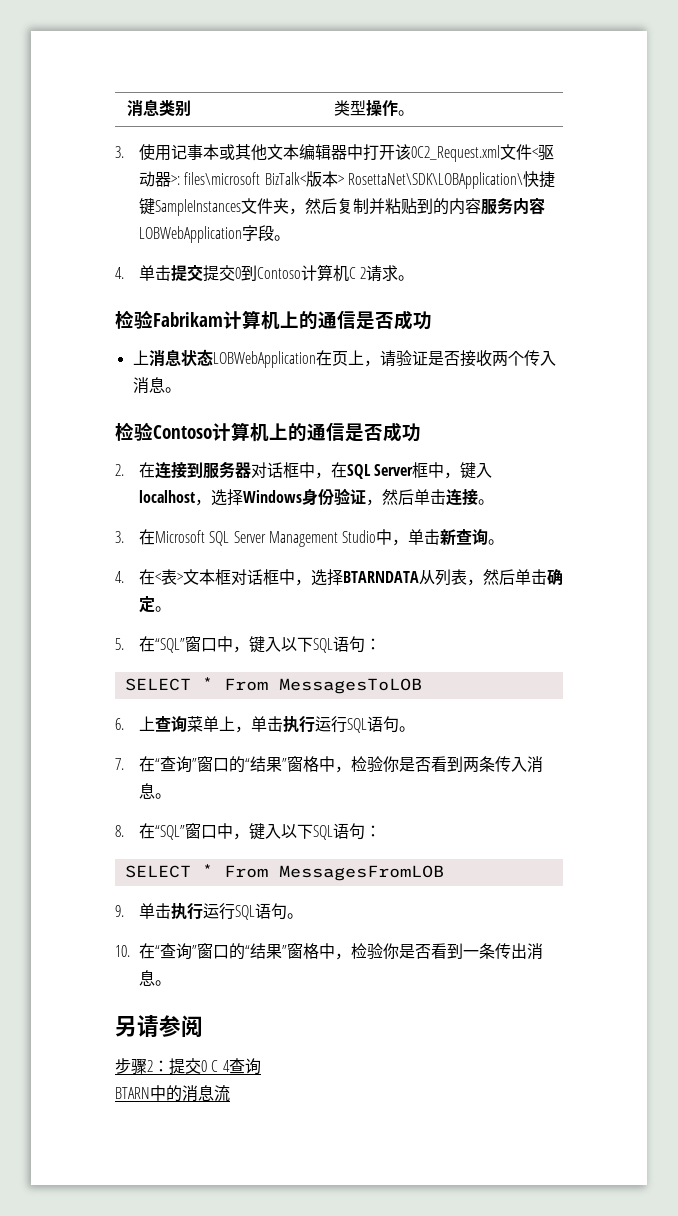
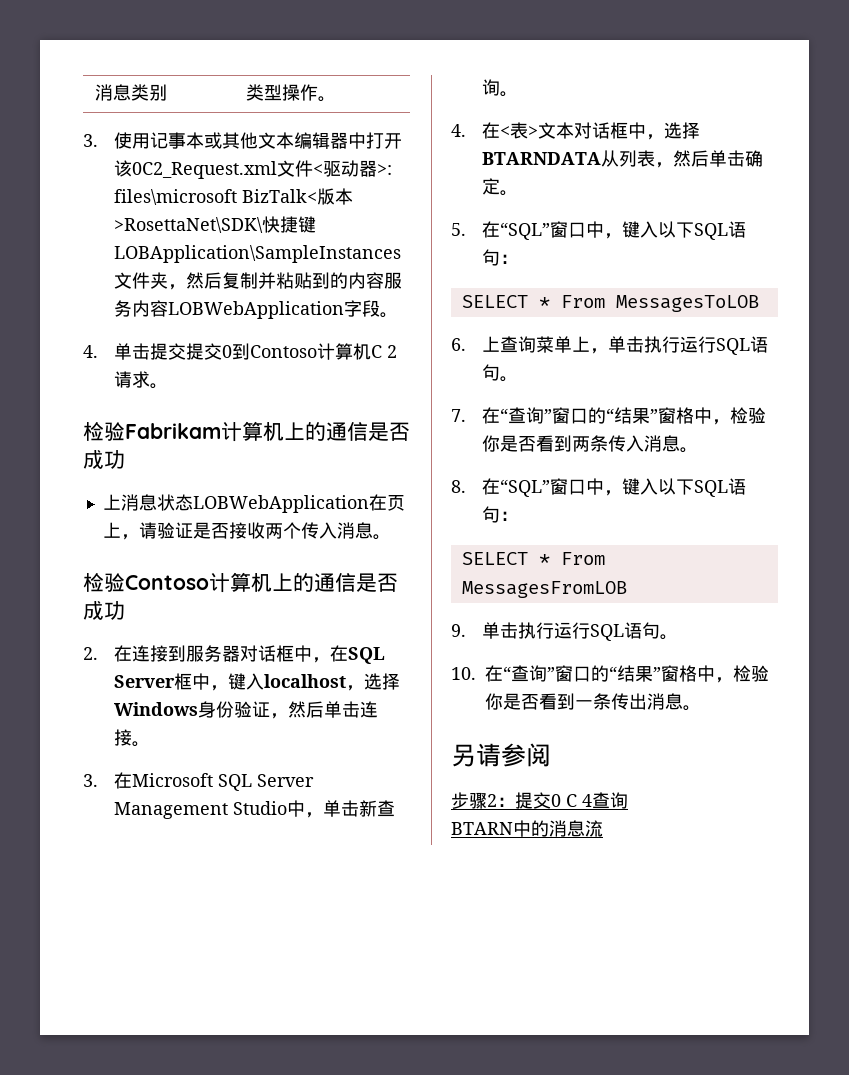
- 3.使用记事本或其他文本编辑器中打开该0C2_Request.xml文件<驱动器>: files\microsoft BizTalk<版本> RosettaNet\SDK\LOBApplication\快捷键SampleInstances文件夹，然后复制并粘贴到的内容服务内容LOBWebApplication字段。
+ 3.使用记事本或其他文本编辑器中打开该0C2_Request.xml文件<驱动器>: files\microsoft BizTalk<版本>RosettaNet\SDK\快捷键LOBApplication\SampleInstances文件夹，然后复制并粘贴到的内容服务内容LOBWebApplication字段。
- 4.在<表>文本框对话框中，选择BTARNDATA从列表，然后单击确定。
+ 4.在<表>文本对话框中，选择BTARNDATA从列表，然后单击确定。

